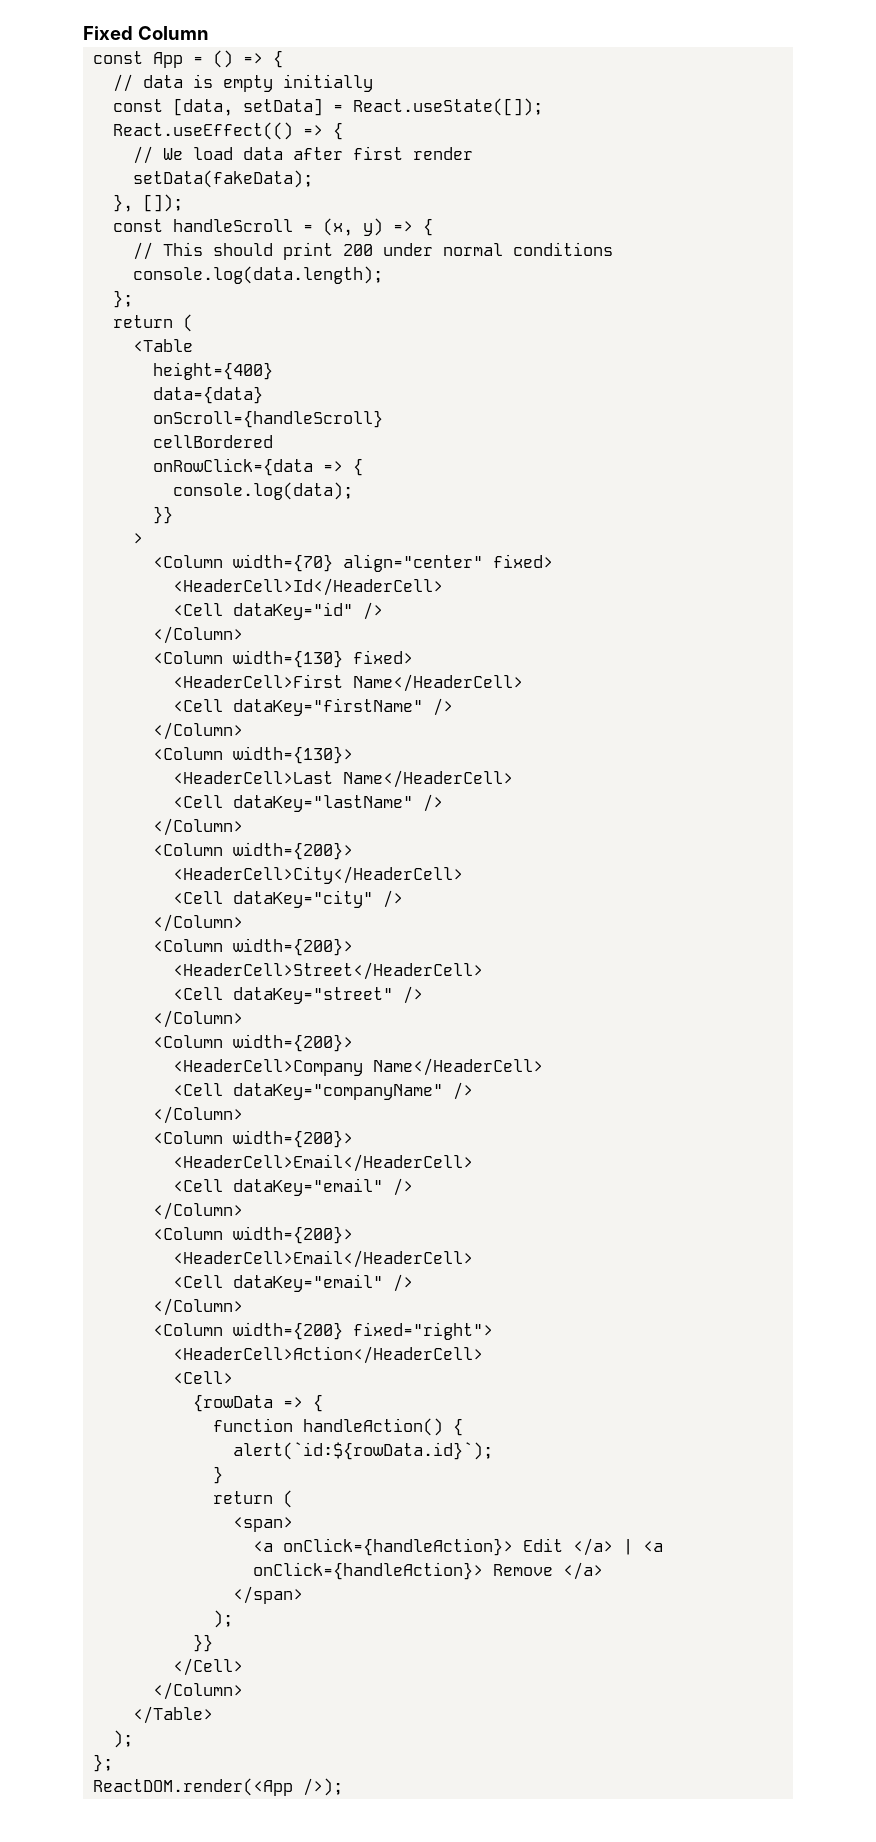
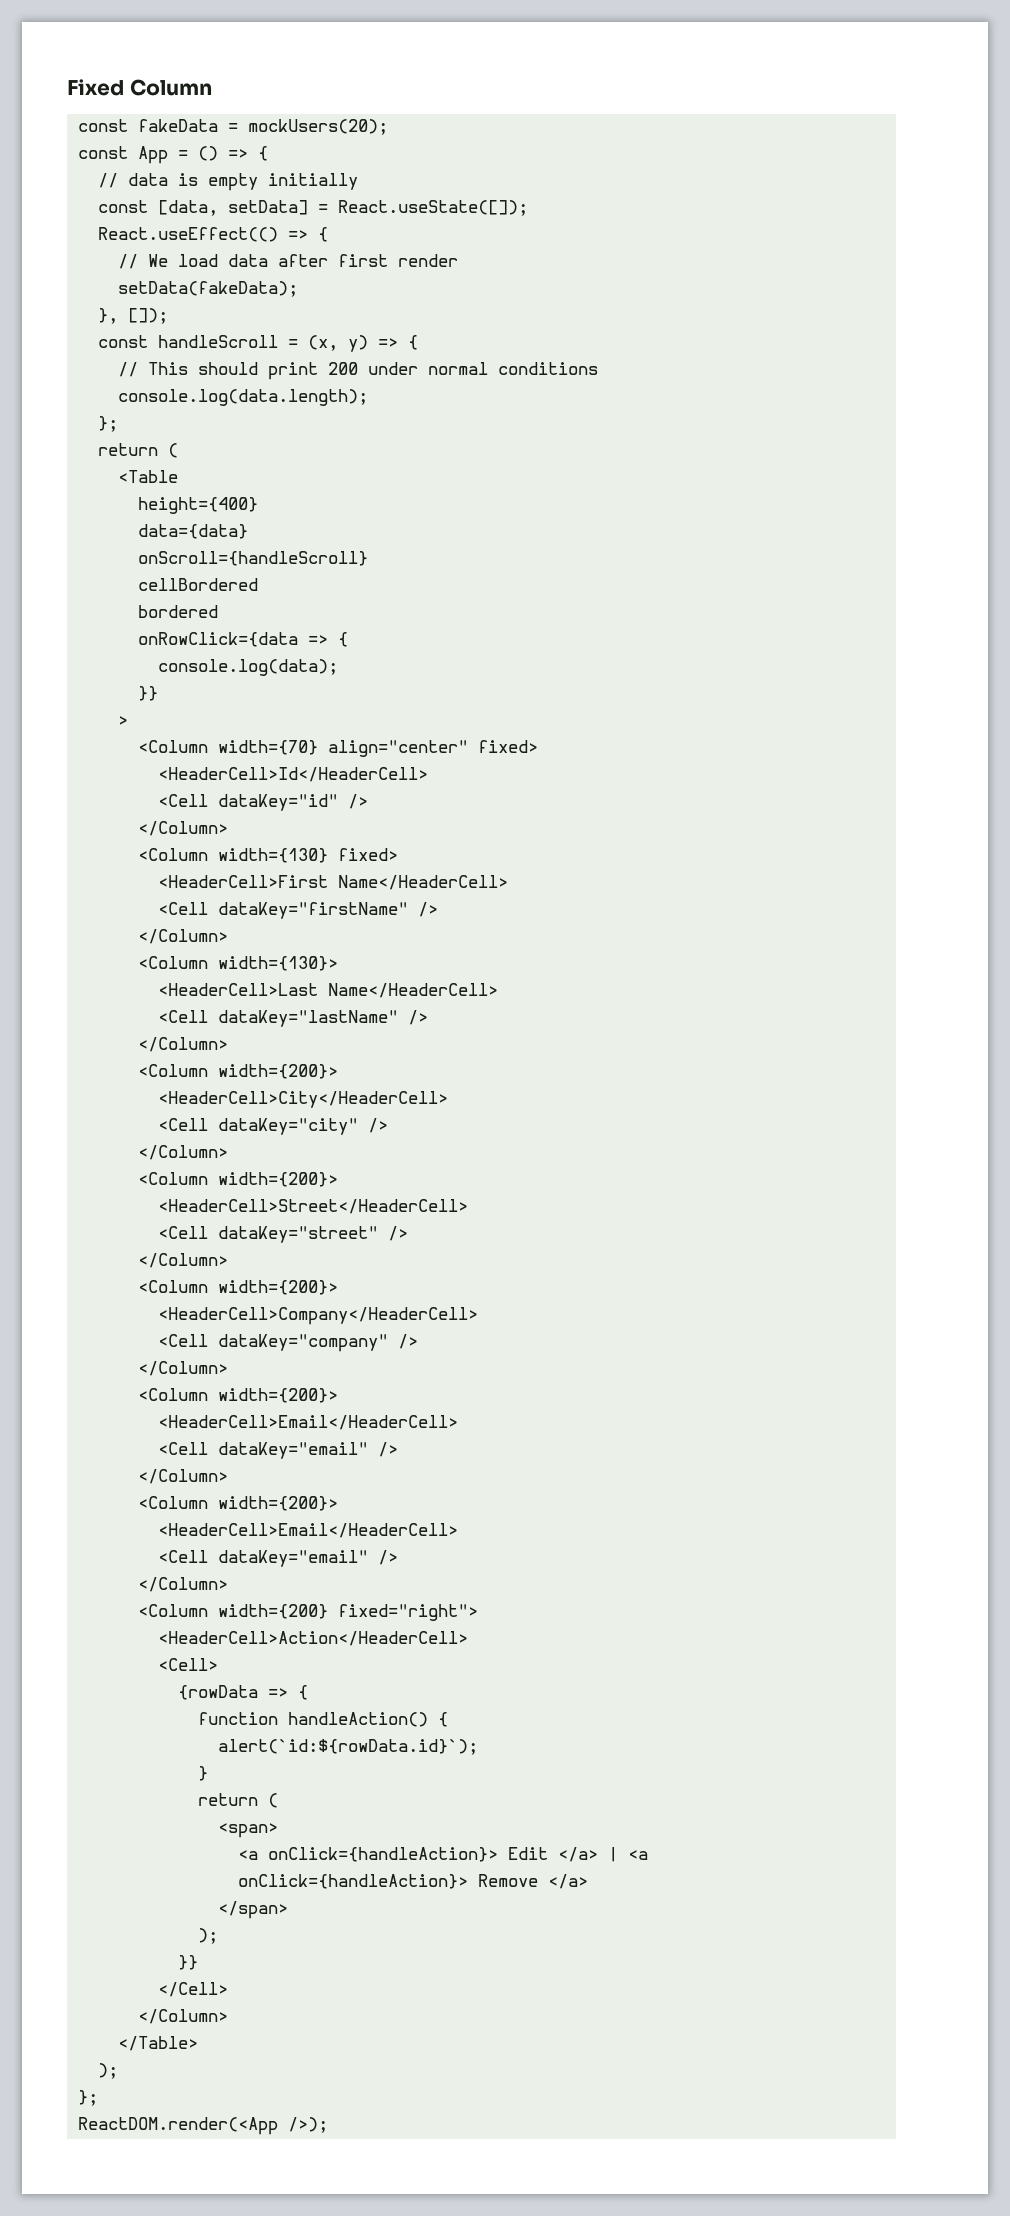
+ const fakeData = mockUsers(20);
+ bordered
- <HeaderCell>Company Name</HeaderCell>
- <Cell dataKey="companyName" />
+ <HeaderCell>Company</HeaderCell>
+ <Cell dataKey="company" />

